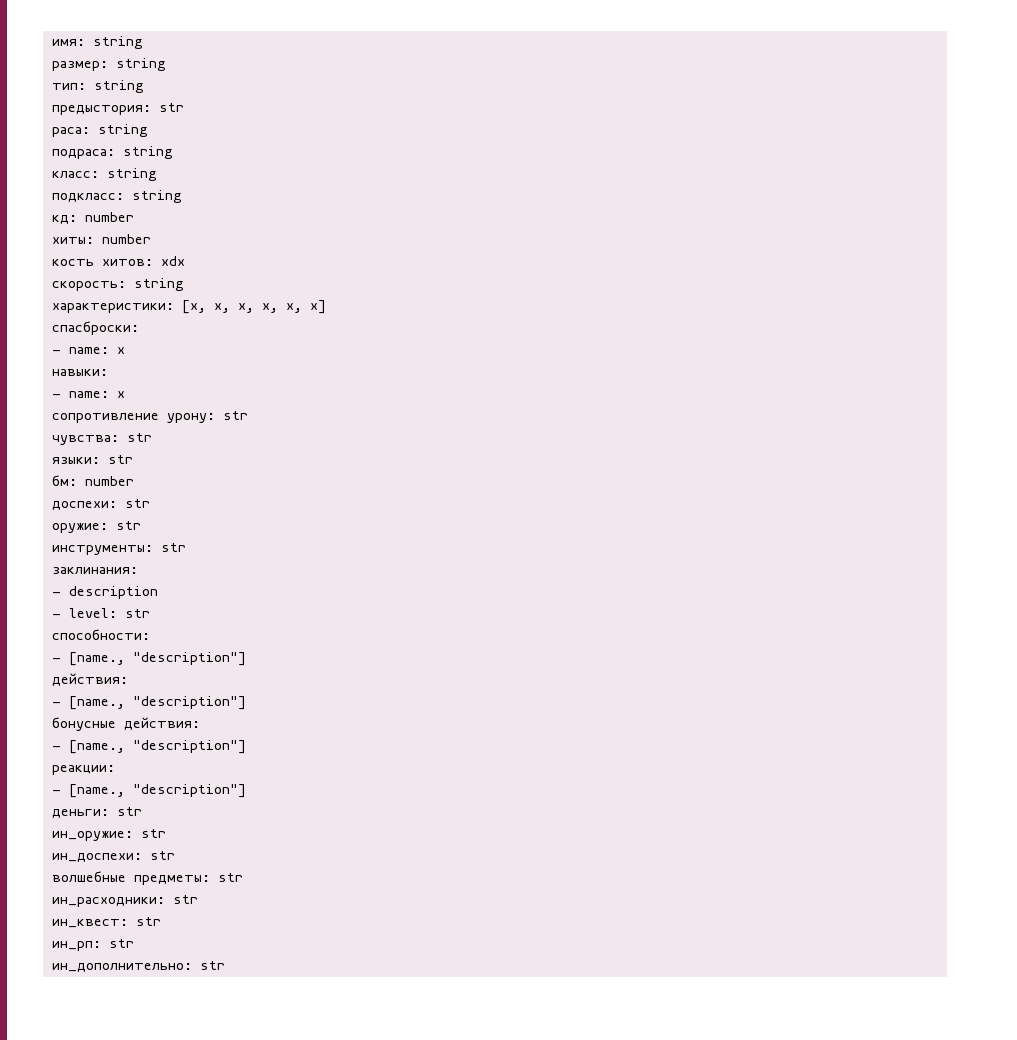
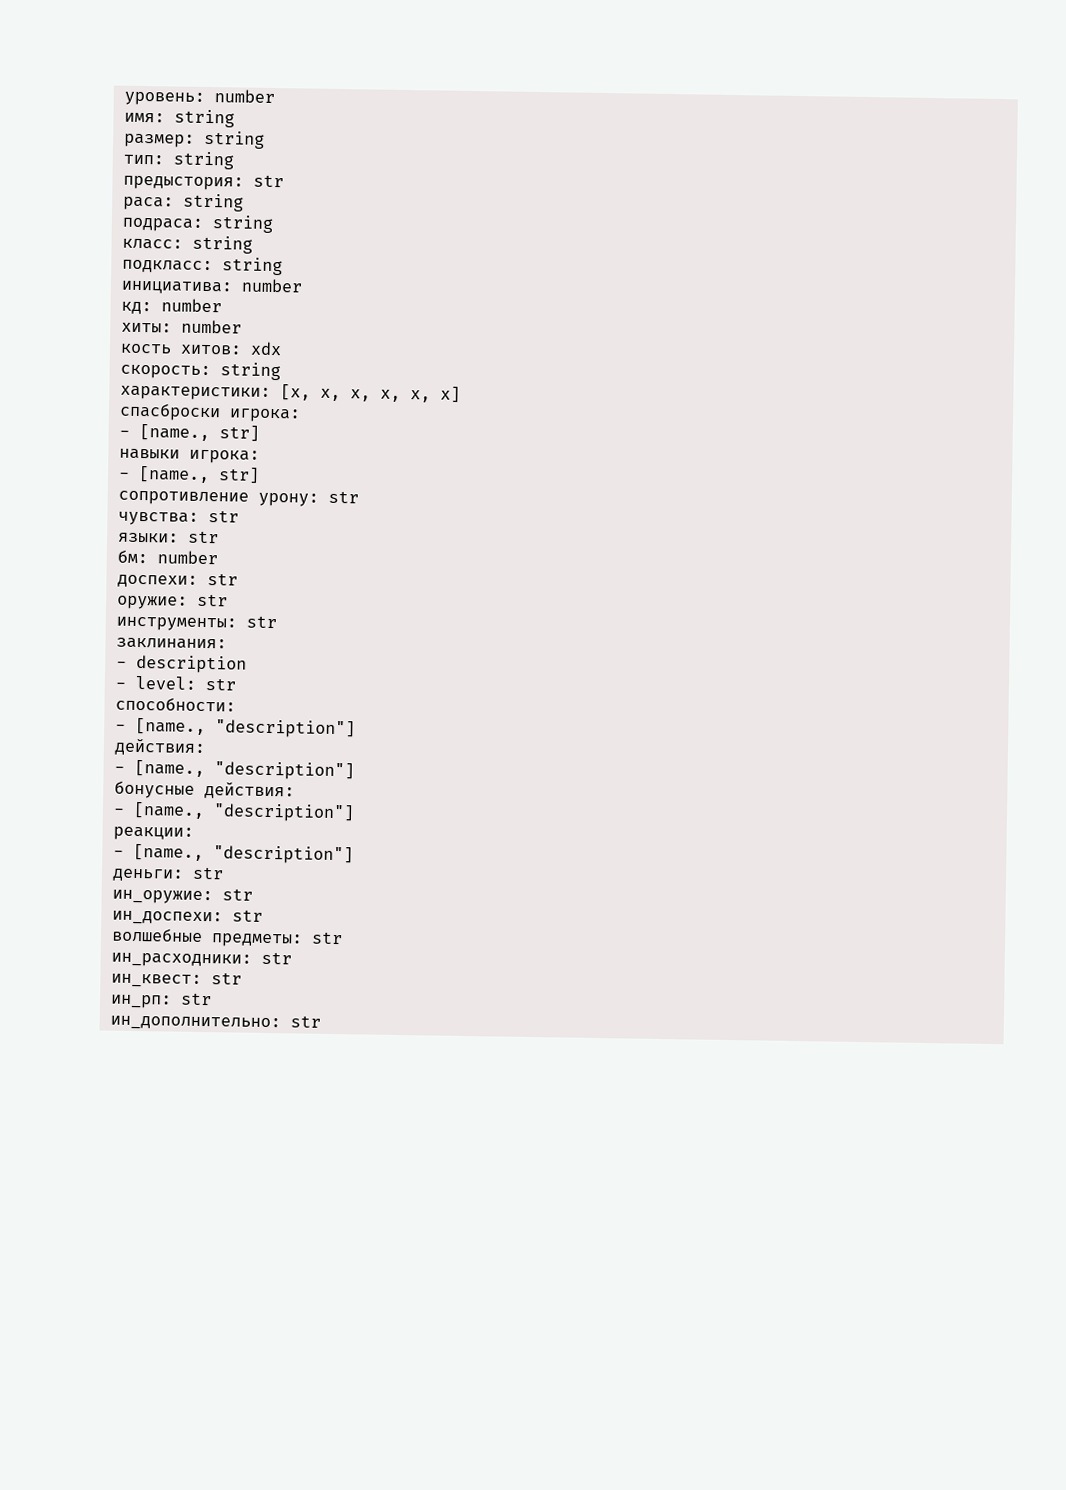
+ уровень: number
+ инициатива: number
- спасброски:
- - name: x
- навыки:
- - name: x
+ спасброски игрока:
+ - [name., str]
+ навыки игрока:
+ - [name., str]

